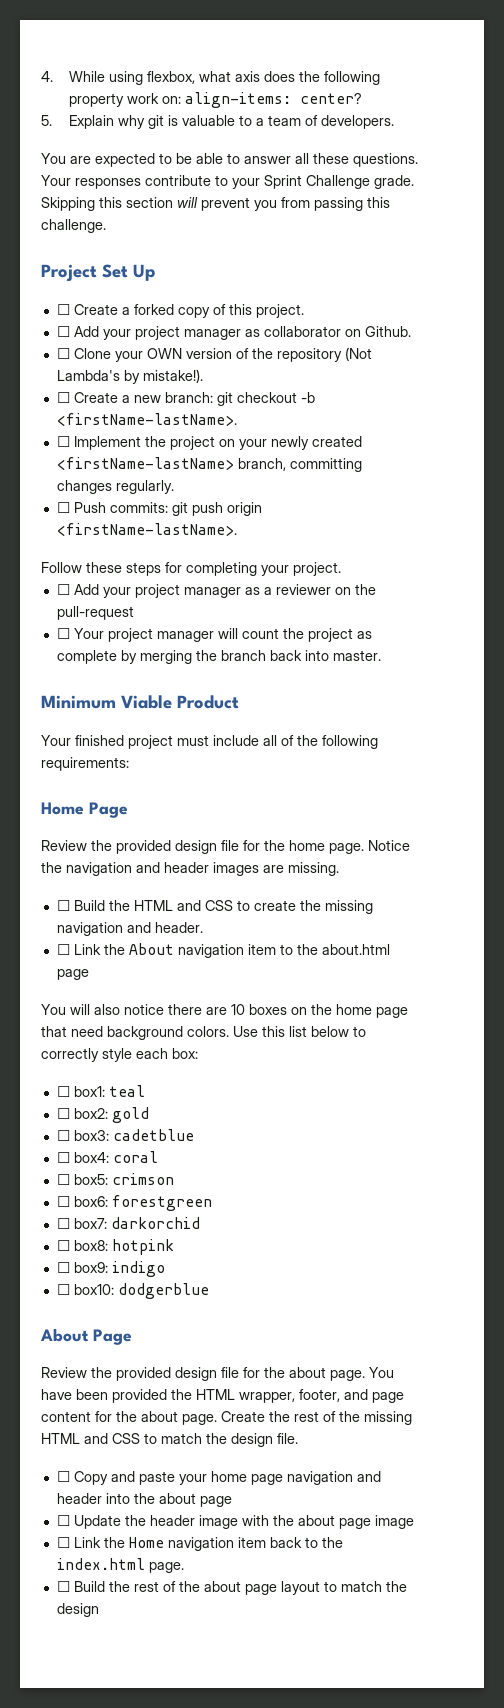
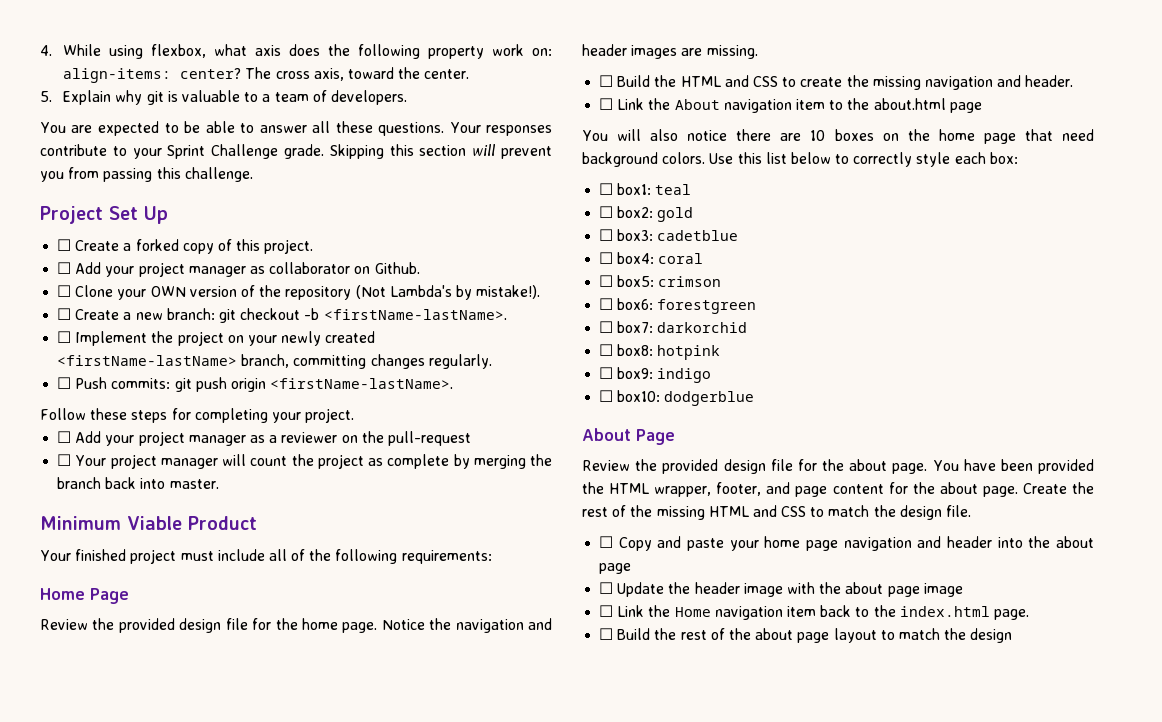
+ The cross axis, toward the center.

